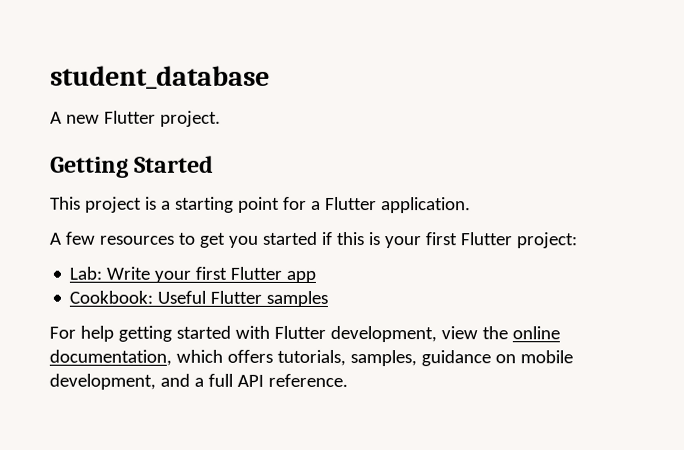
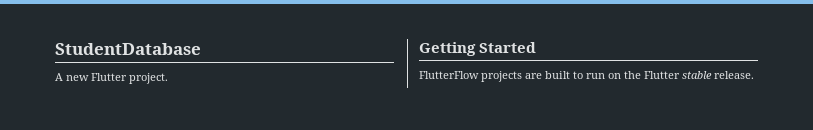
- student_database
+ StudentDatabase
- This project is a starting point for a Flutter application.
- A few resources to get you started if this is your first Flutter project:
- Lab: Write your first Flutter app
- Cookbook: Useful Flutter samples
- For help getting started with Flutter development, view the online documentation, which offers tutorials, samples, guidance on mobile development, and a full API reference.
+ FlutterFlow projects are built to run on the Flutter stable release.

